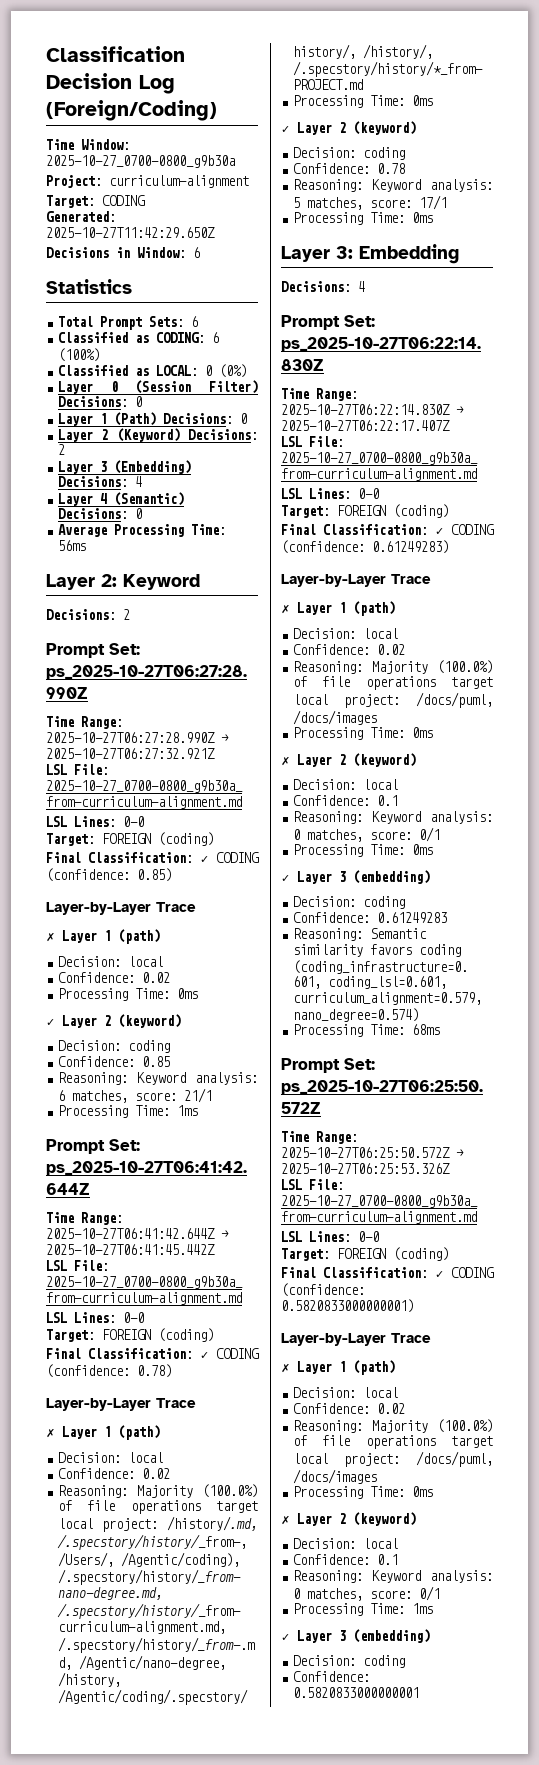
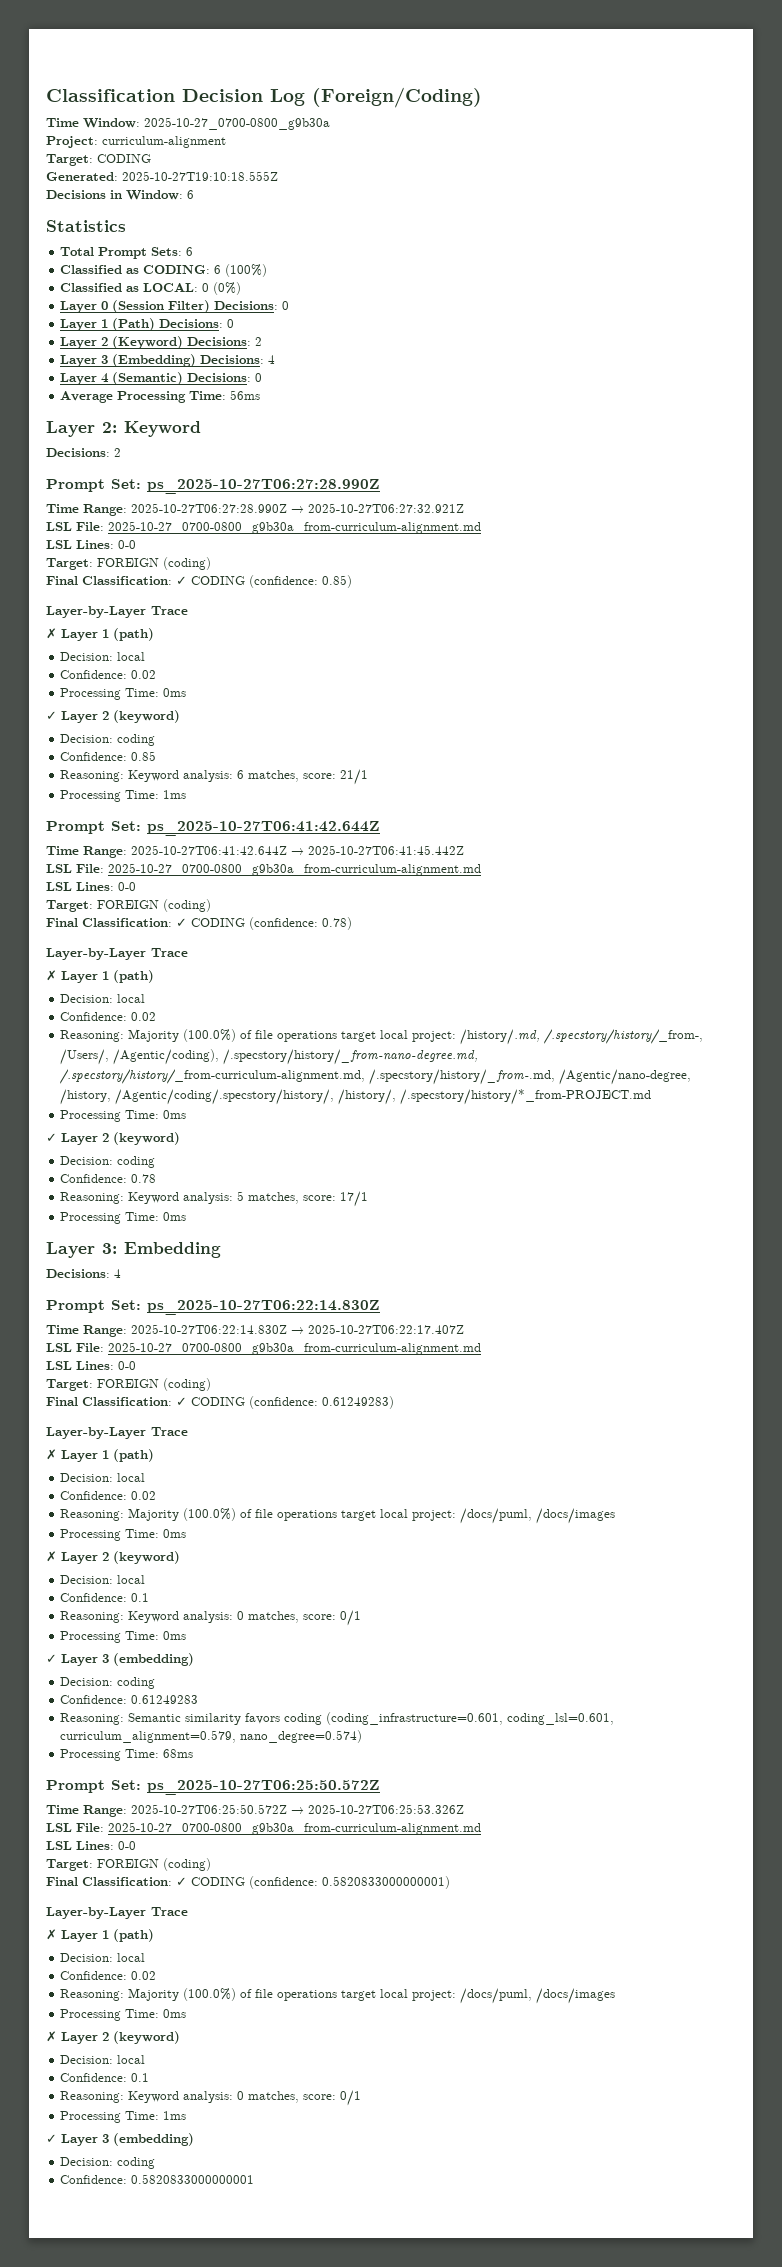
- Generated: 2025-10-27T11:42:29.650Z
+ Generated: 2025-10-27T19:10:18.555Z

